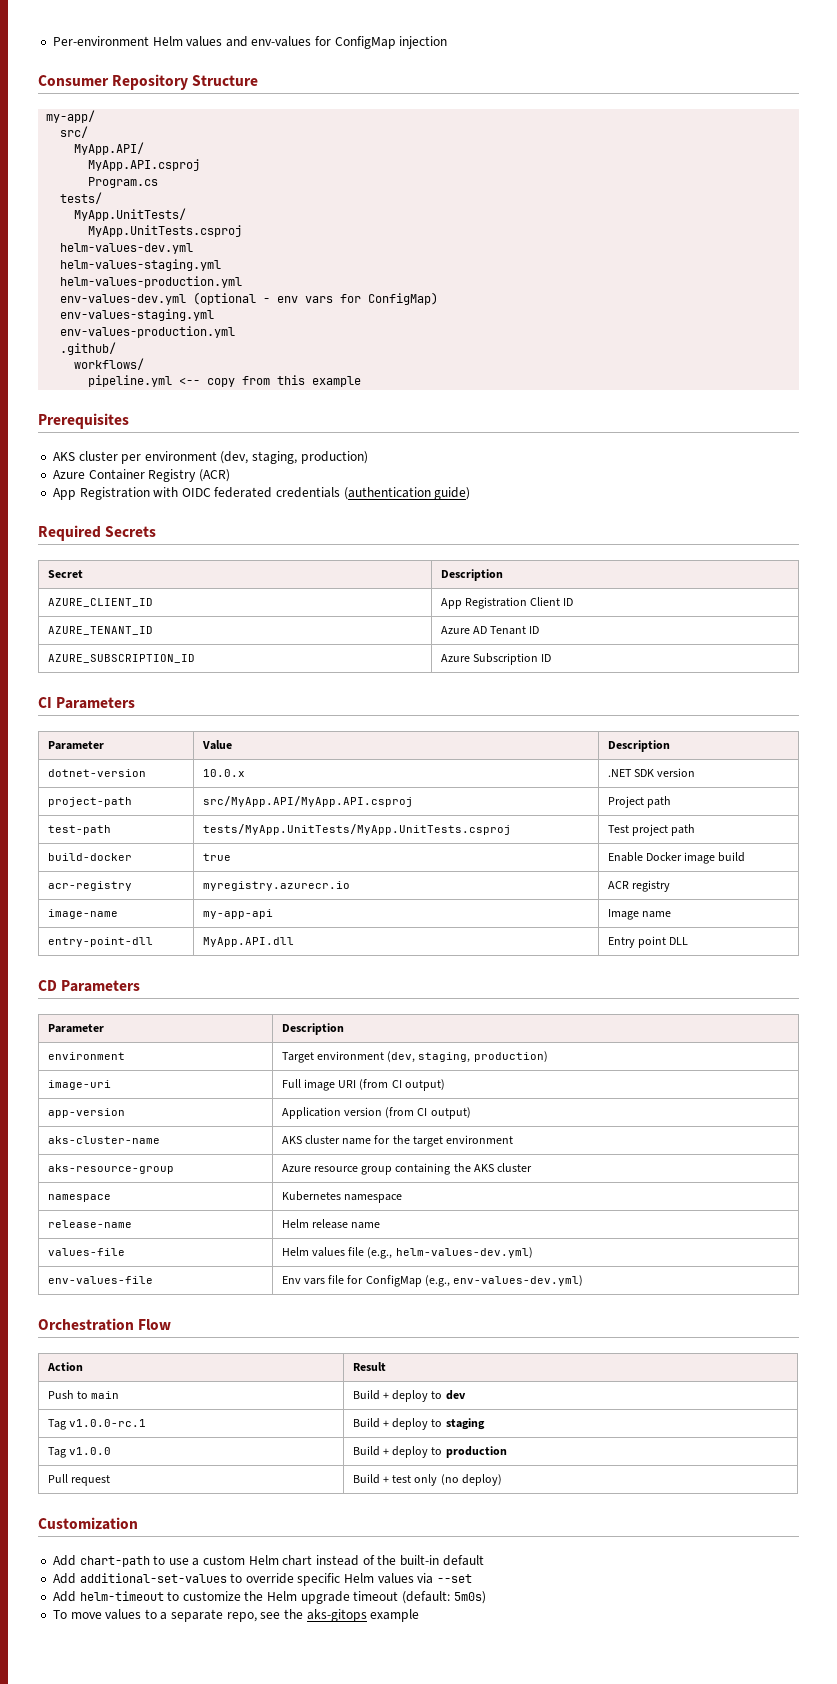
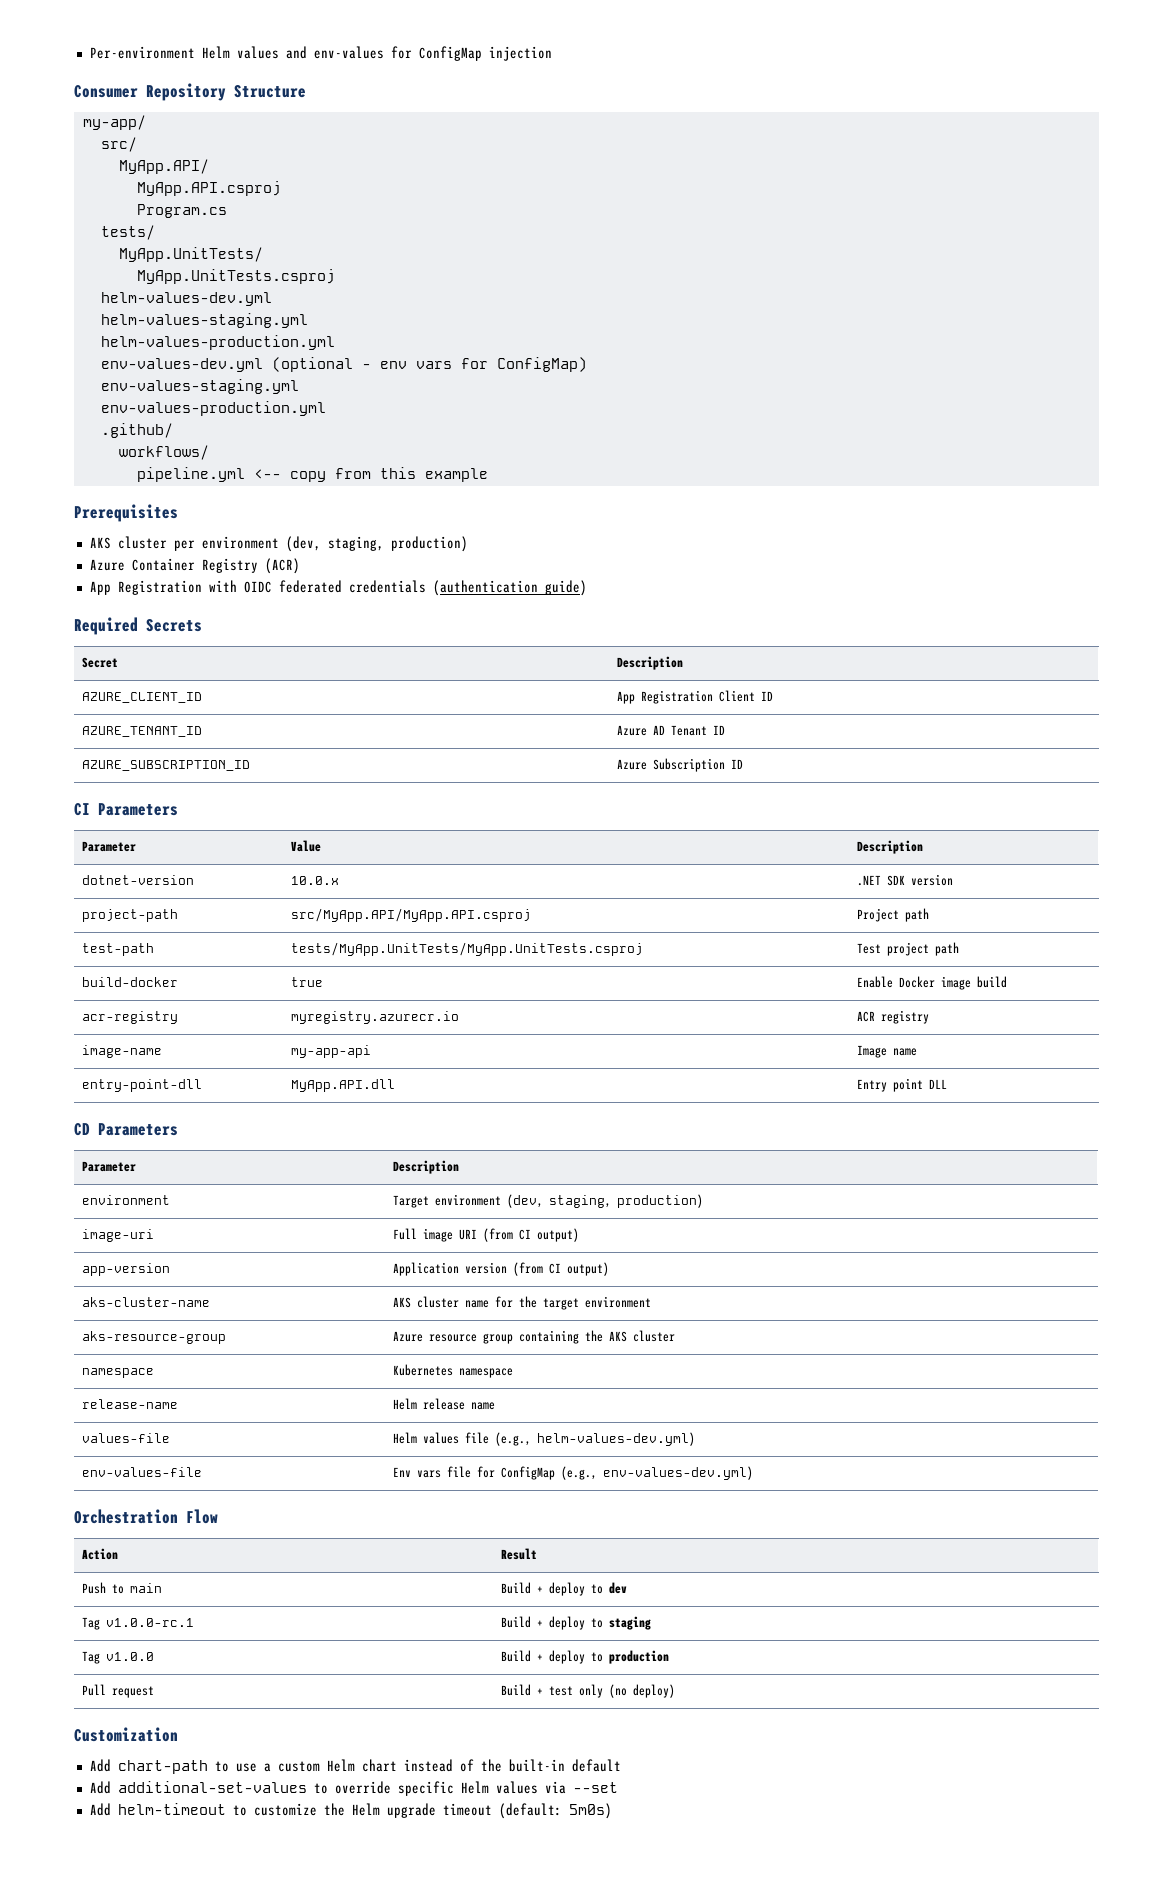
- To move values to a separate repo, see the aks-gitops example

